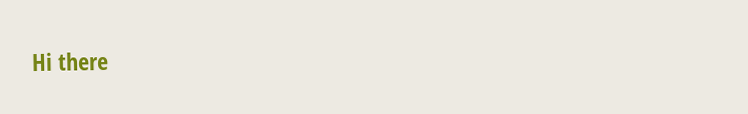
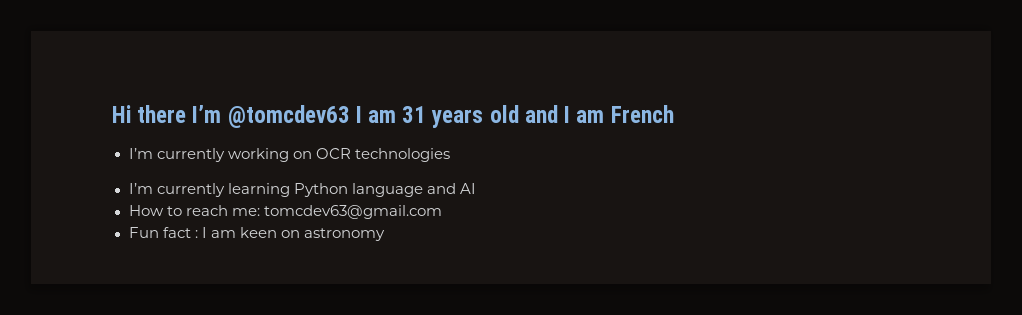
- Hi there
+ Hi there I’m @tomcdev63 I am 31 years old and I am French
+ I’m currently working on OCR technologies
+ I’m currently learning Python language and AI
+ How to reach me: tomcdev63@gmail.com
+ Fun fact : I am keen on astronomy

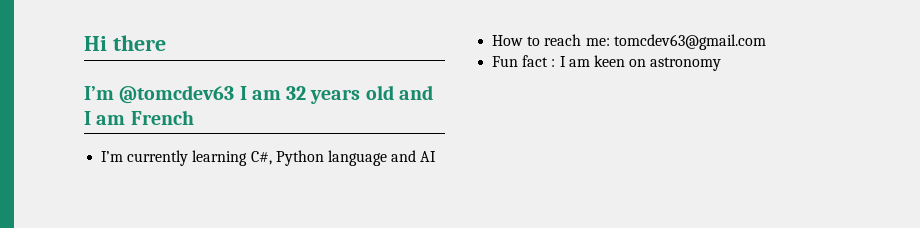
- Hi there I’m @tomcdev63 I am 31 years old and I am French
+ Hi there
+ I’m @tomcdev63 I am 32 years old and I am French
- I’m currently working on OCR technologies
- I’m currently learning Python language and AI
+ I’m currently learning C#, Python language and AI

